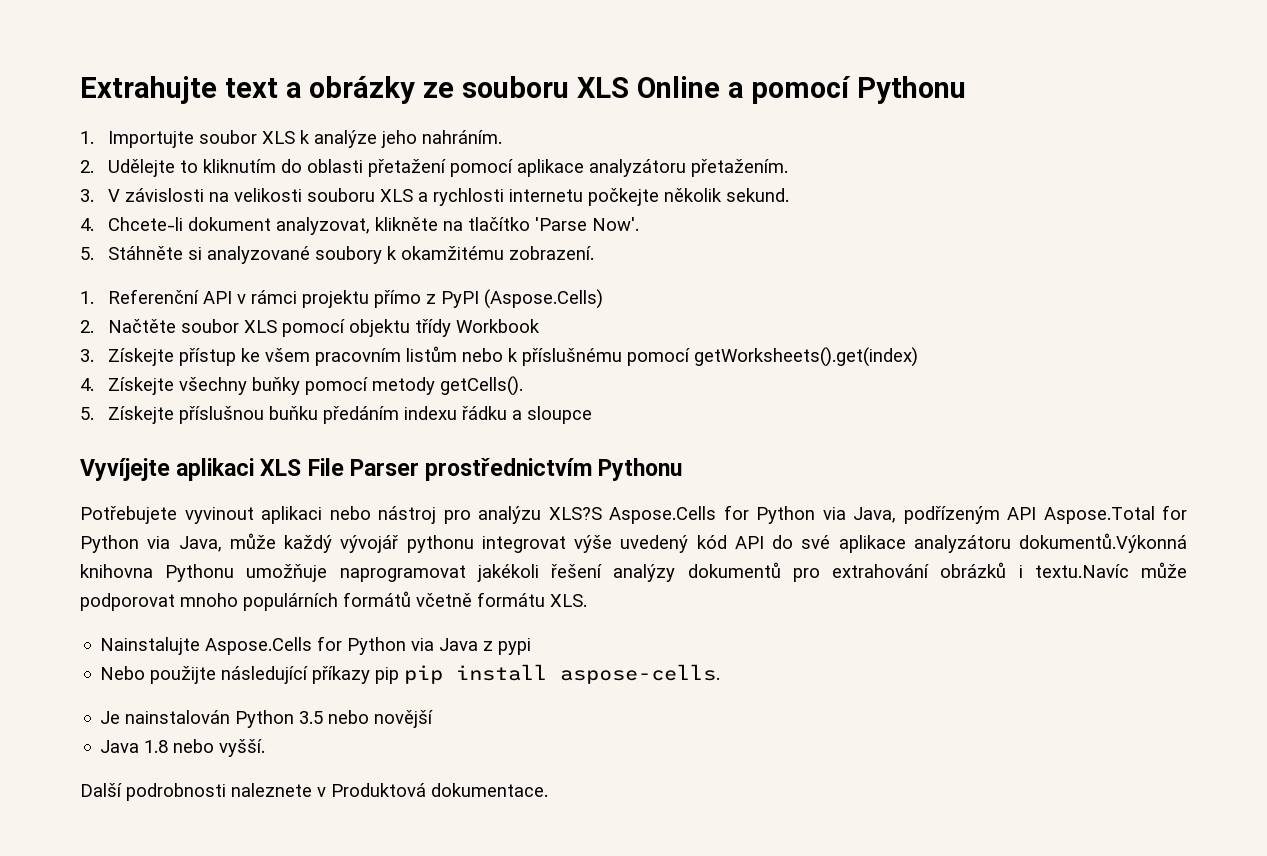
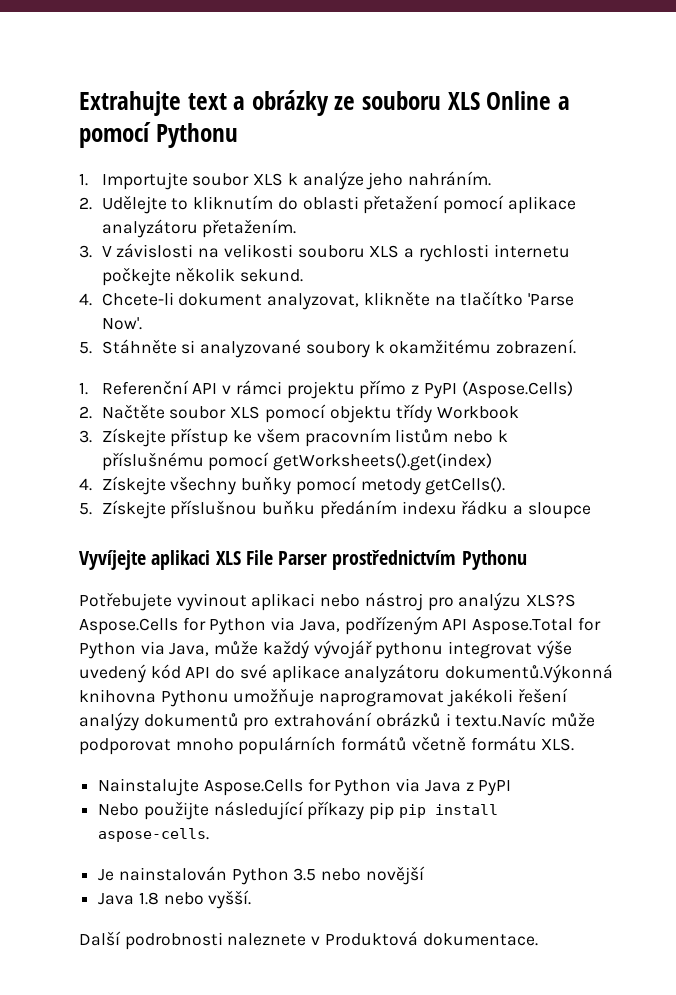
- Nainstalujte Aspose.Cells for Python via Java z pypi
+ Nainstalujte Aspose.Cells for Python via Java z PyPI

